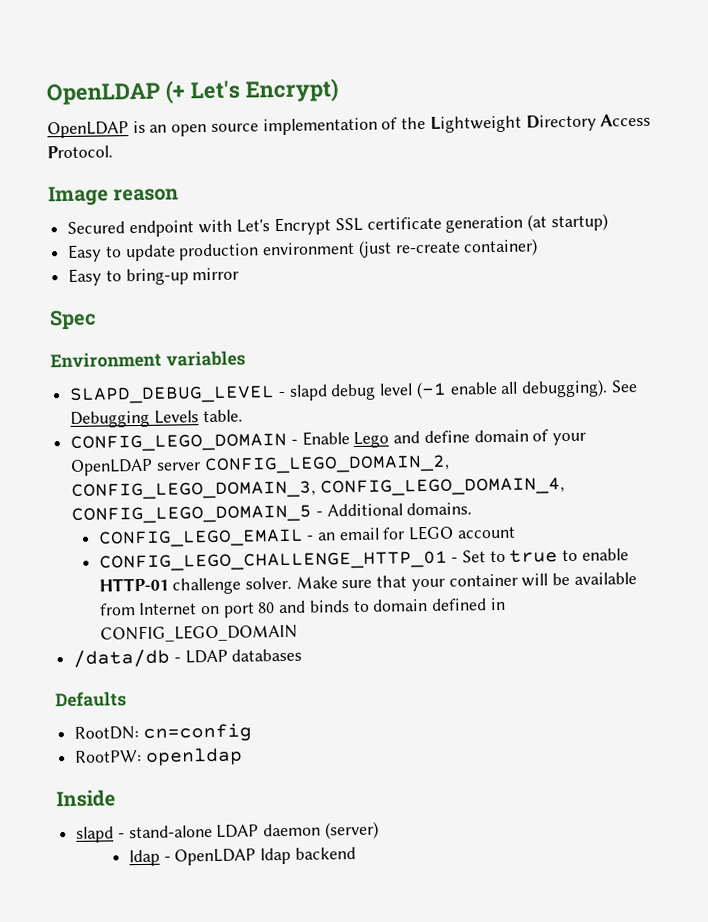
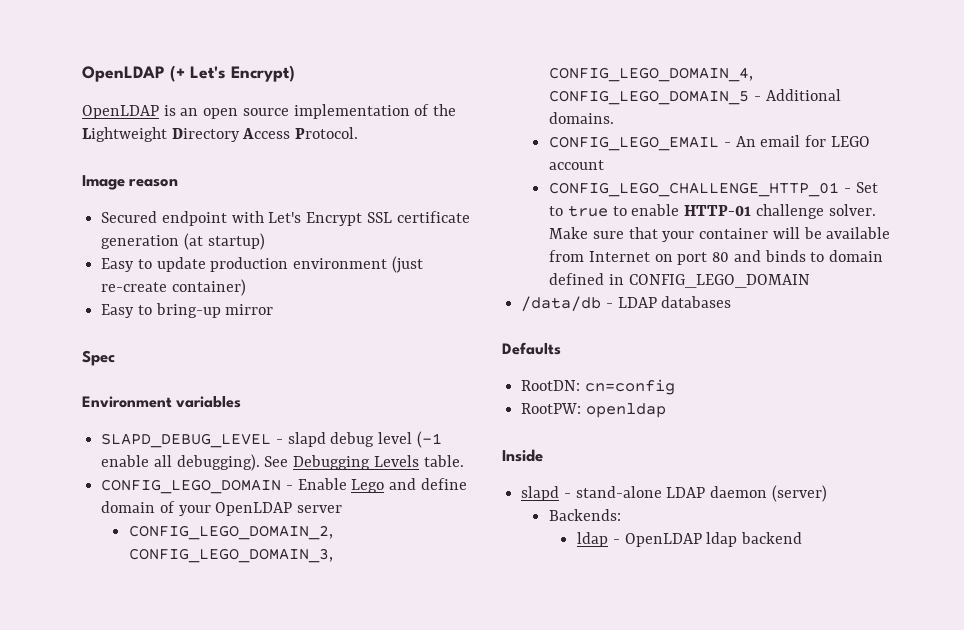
- CONFIG_LEGO_DOMAIN - Enable Lego and define domain of your OpenLDAP server CONFIG_LEGO_DOMAIN_2, CONFIG_LEGO_DOMAIN_3, CONFIG_LEGO_DOMAIN_4, CONFIG_LEGO_DOMAIN_5 - Additional domains.
+ CONFIG_LEGO_DOMAIN - Enable Lego and define domain of your OpenLDAP server
+ CONFIG_LEGO_DOMAIN_2, CONFIG_LEGO_DOMAIN_3, CONFIG_LEGO_DOMAIN_4, CONFIG_LEGO_DOMAIN_5 - Additional domains.
- CONFIG_LEGO_EMAIL - an email for LEGO account
+ CONFIG_LEGO_EMAIL - An email for LEGO account
+ Backends:

